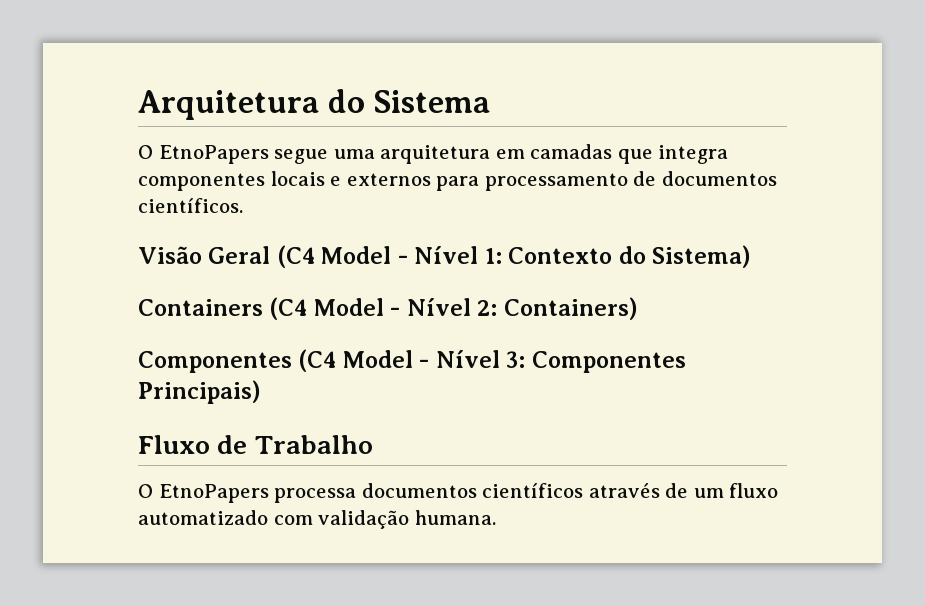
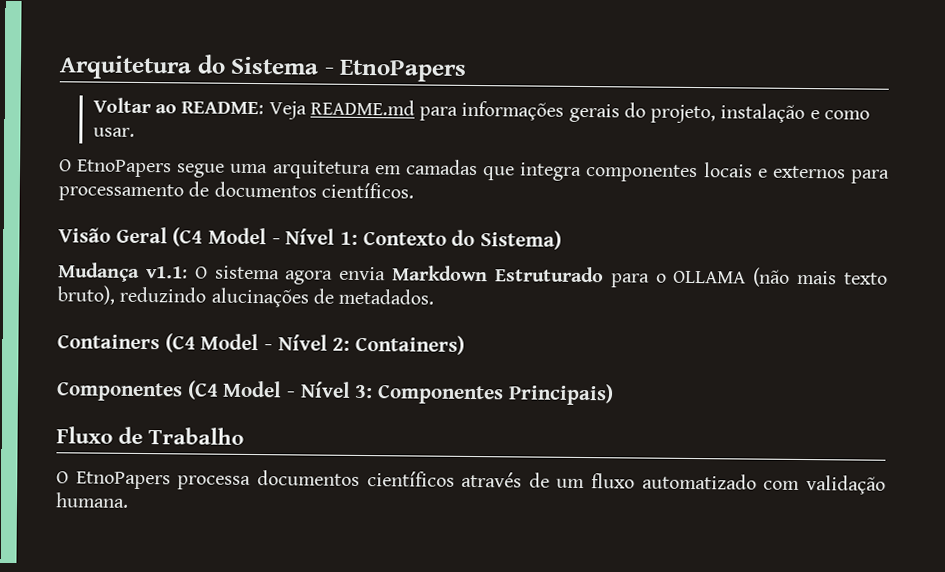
- Arquitetura do Sistema
+ Arquitetura do Sistema - EtnoPapers
+ Voltar ao README: Veja README.md para informações gerais do projeto, instalação e como usar.
+ Mudança v1.1: O sistema agora envia Markdown Estruturado para o OLLAMA (não mais texto bruto), reduzindo alucinações de metadados.

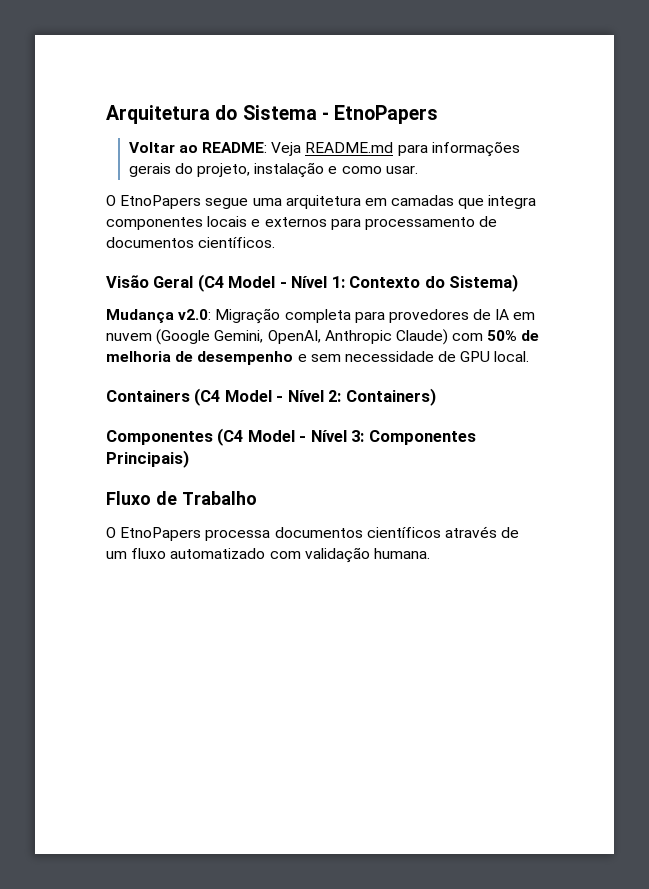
- Mudança v1.1: O sistema agora envia Markdown Estruturado para o OLLAMA (não mais texto bruto), reduzindo alucinações de metadados.
+ Mudança v2.0: Migração completa para provedores de IA em nuvem (Google Gemini, OpenAI, Anthropic Claude) com 50% de melhoria de desempenho e sem necessidade de GPU local.

